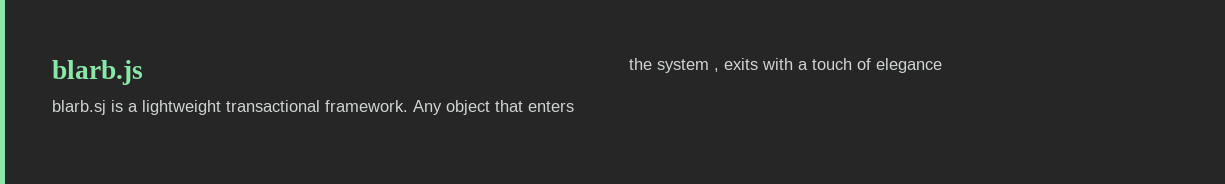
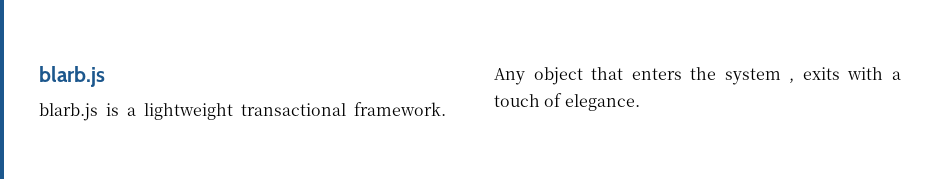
- blarb.sj is a lightweight transactional framework.
+ blarb.js is a lightweight transactional framework.
- Any object that enters the system , exits with a touch of elegance
+ Any object that enters the system , exits with a touch of elegance.

